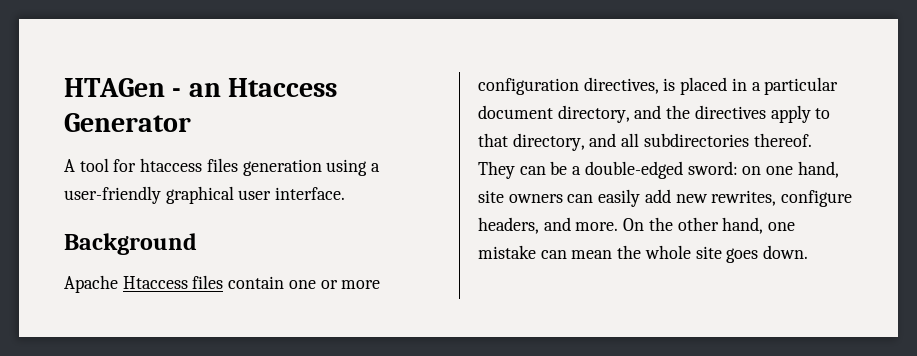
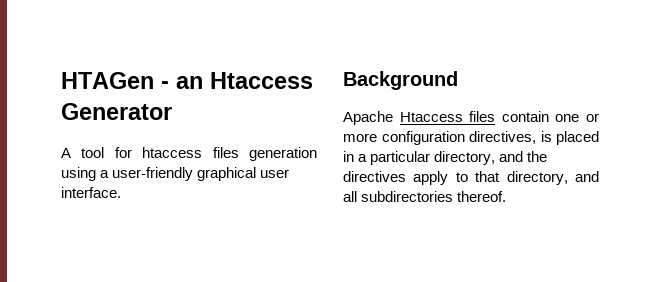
- Apache Htaccess files contain one or more configuration directives, is placed in a particular document directory, and the directives apply to that directory, and all subdirectories thereof. They can be a double-edged sword: on one hand, site owners can easily add new rewrites, configure headers, and more. On the other hand, one mistake can mean the whole site goes down.
+ Apache Htaccess files contain one or more configuration directives, is placed in a particular directory, and the directives apply to that directory, and all subdirectories thereof.

